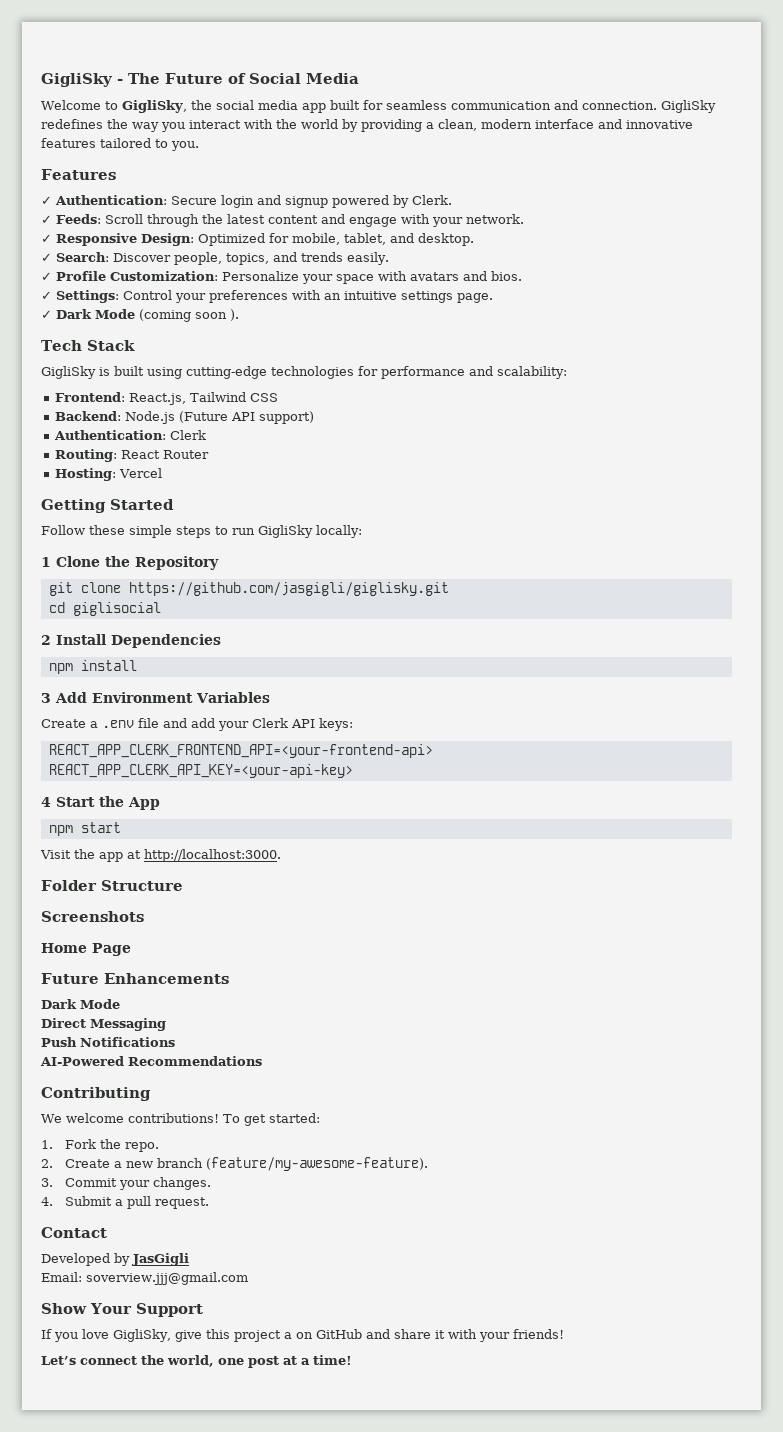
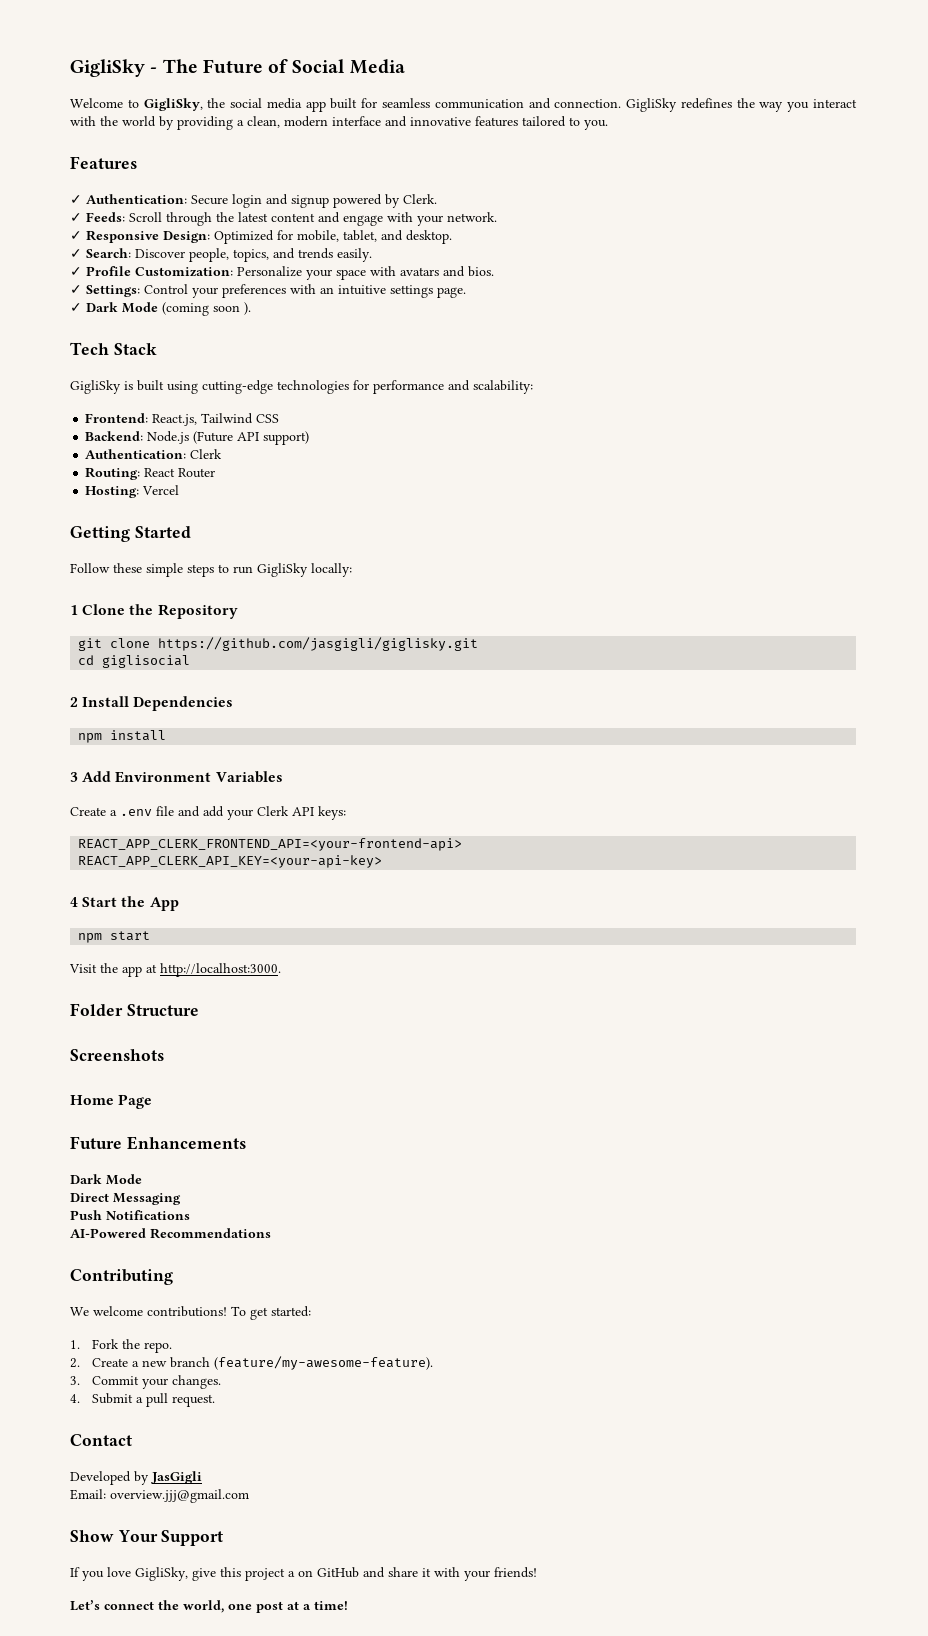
- Email: soverview.jjj@gmail.com
+ Email: overview.jjj@gmail.com

